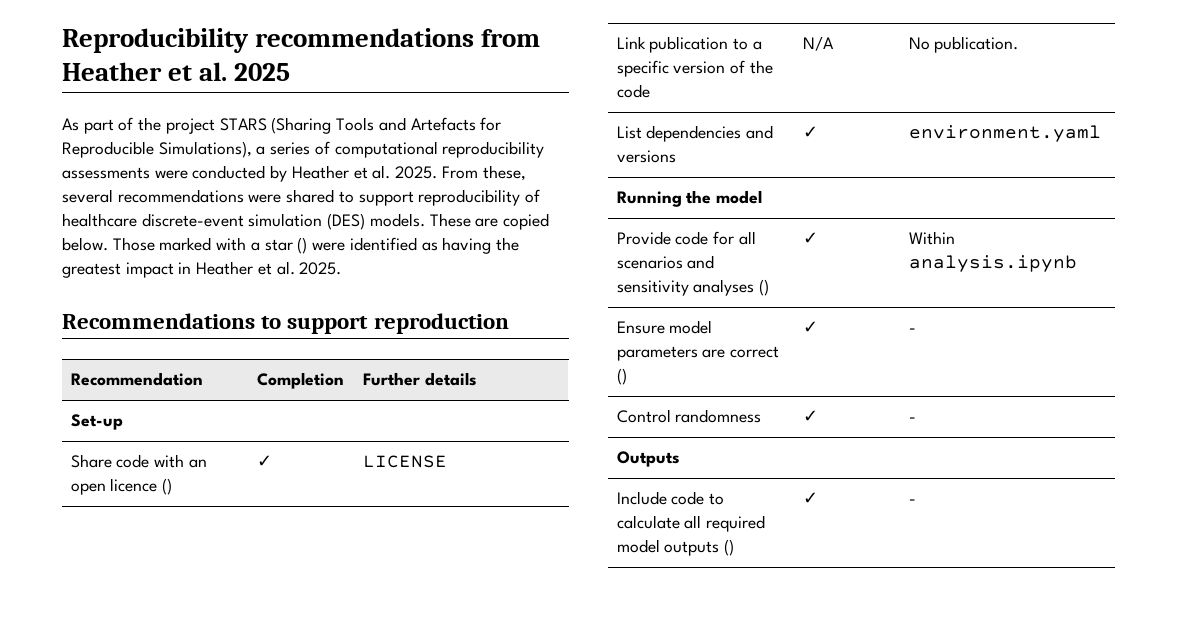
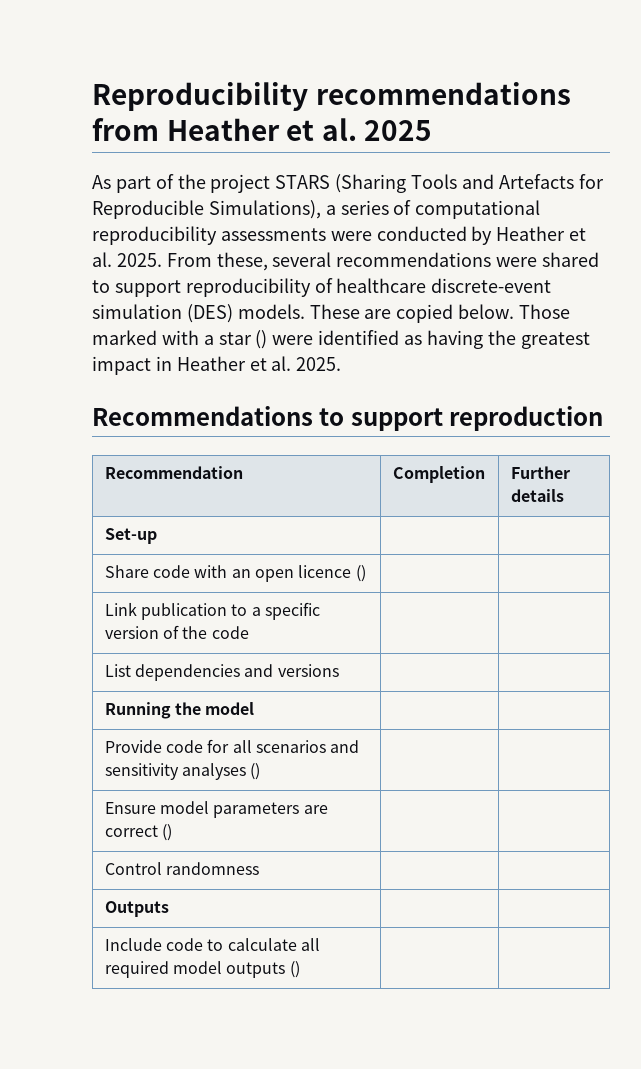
- Share code with an open licence () | ✓ | LICENSE
+ Share code with an open licence () | |
- Link publication to a specific version of the code | N/A | No publication.
+ Link publication to a specific version of the code | |
- List dependencies and versions | ✓ | environment.yaml
+ List dependencies and versions | |
- Provide code for all scenarios and sensitivity analyses () | ✓ | Within analysis.ipynb
+ Provide code for all scenarios and sensitivity analyses () | |
- Ensure model parameters are correct () | ✓ | -
+ Ensure model parameters are correct () | |
- Control randomness | ✓ | -
+ Control randomness | |
- Include code to calculate all required model outputs () | ✓ | -
+ Include code to calculate all required model outputs () | |

